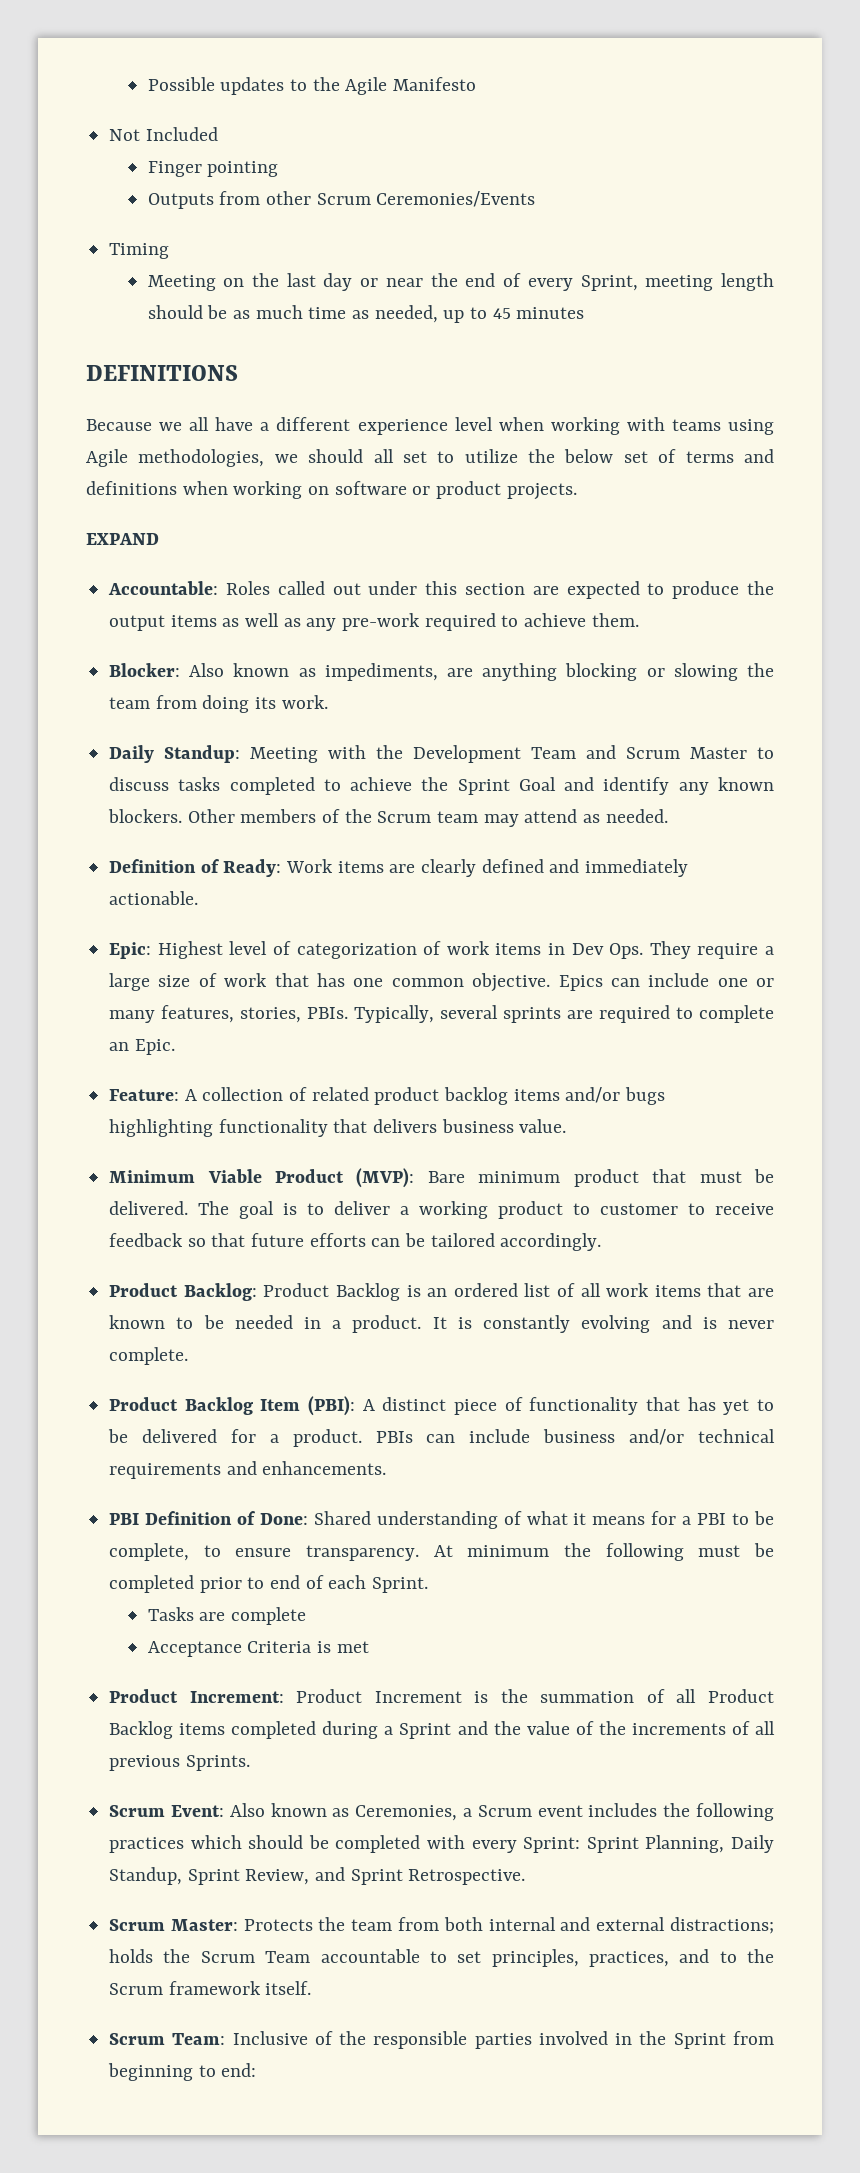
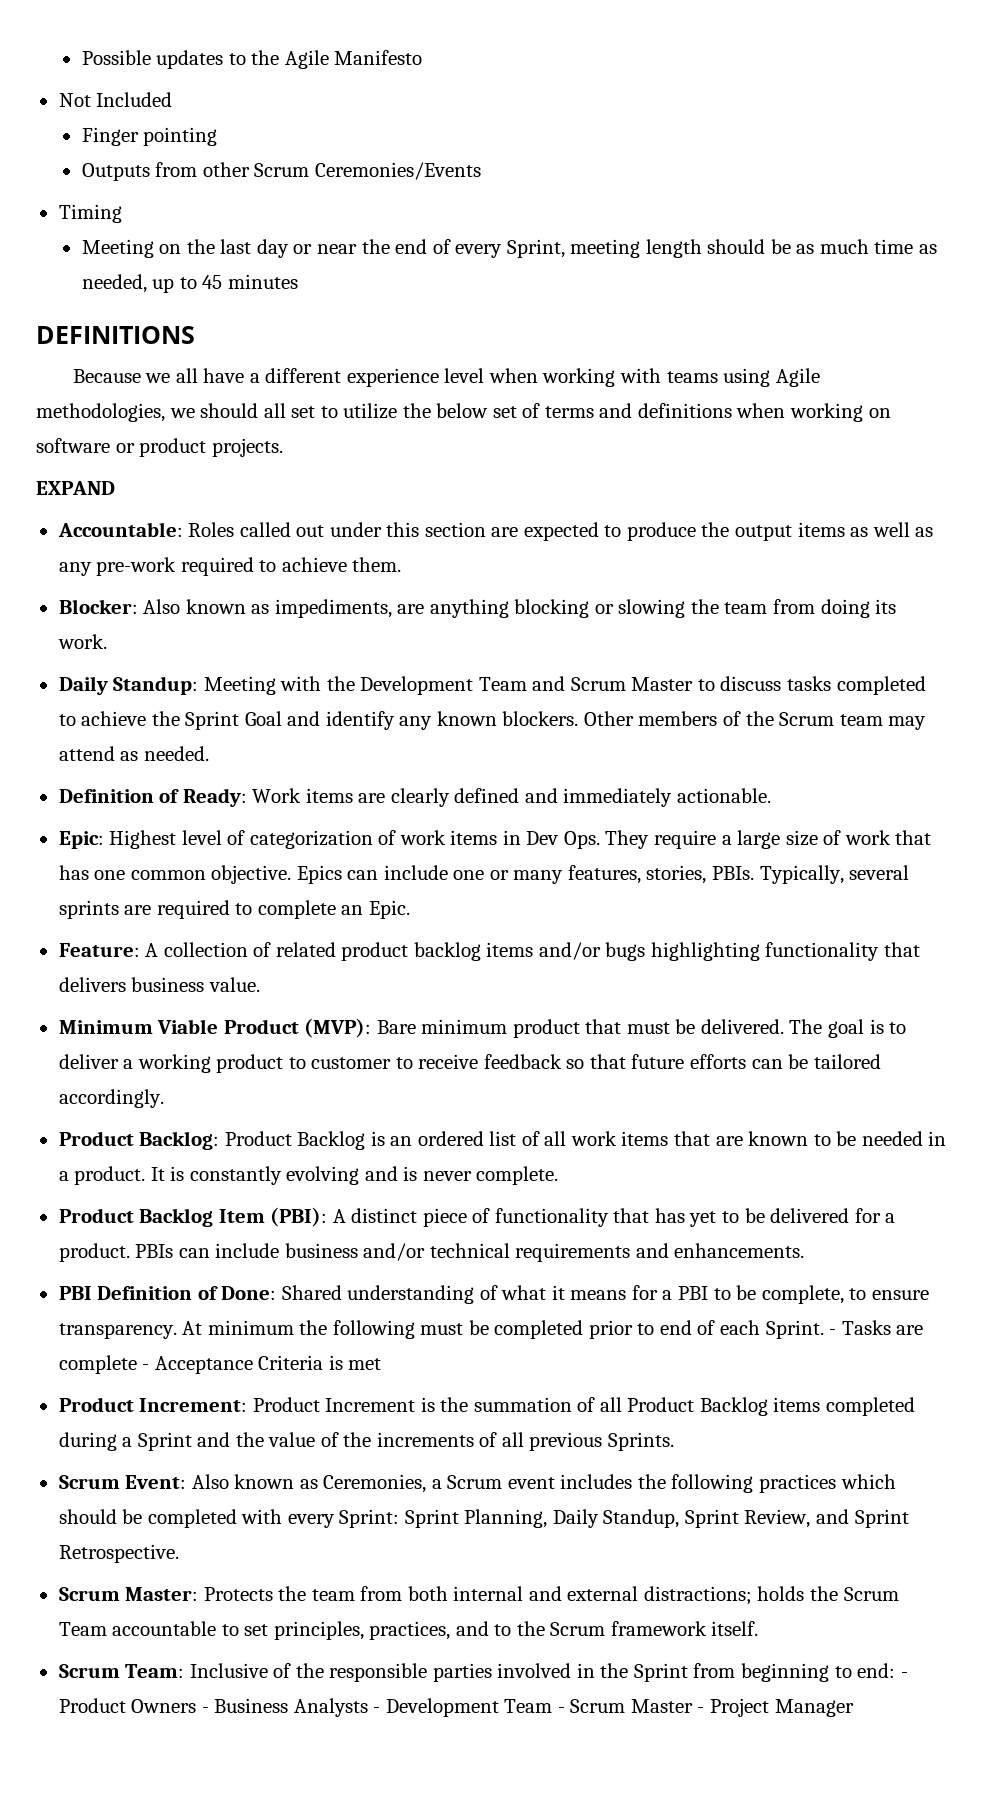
- At minimum the following must be completed prior to end of each Sprint.
- Tasks are complete
- Acceptance Criteria is met
+ At minimum the following must be completed prior to end of each Sprint. - Tasks are complete - Acceptance Criteria is met
- Scrum Team: Inclusive of the responsible parties involved in the Sprint from beginning to end:
+ Scrum Team: Inclusive of the responsible parties involved in the Sprint from beginning to end: - Product Owners - Business Analysts - Development Team - Scrum Master - Project Manager

